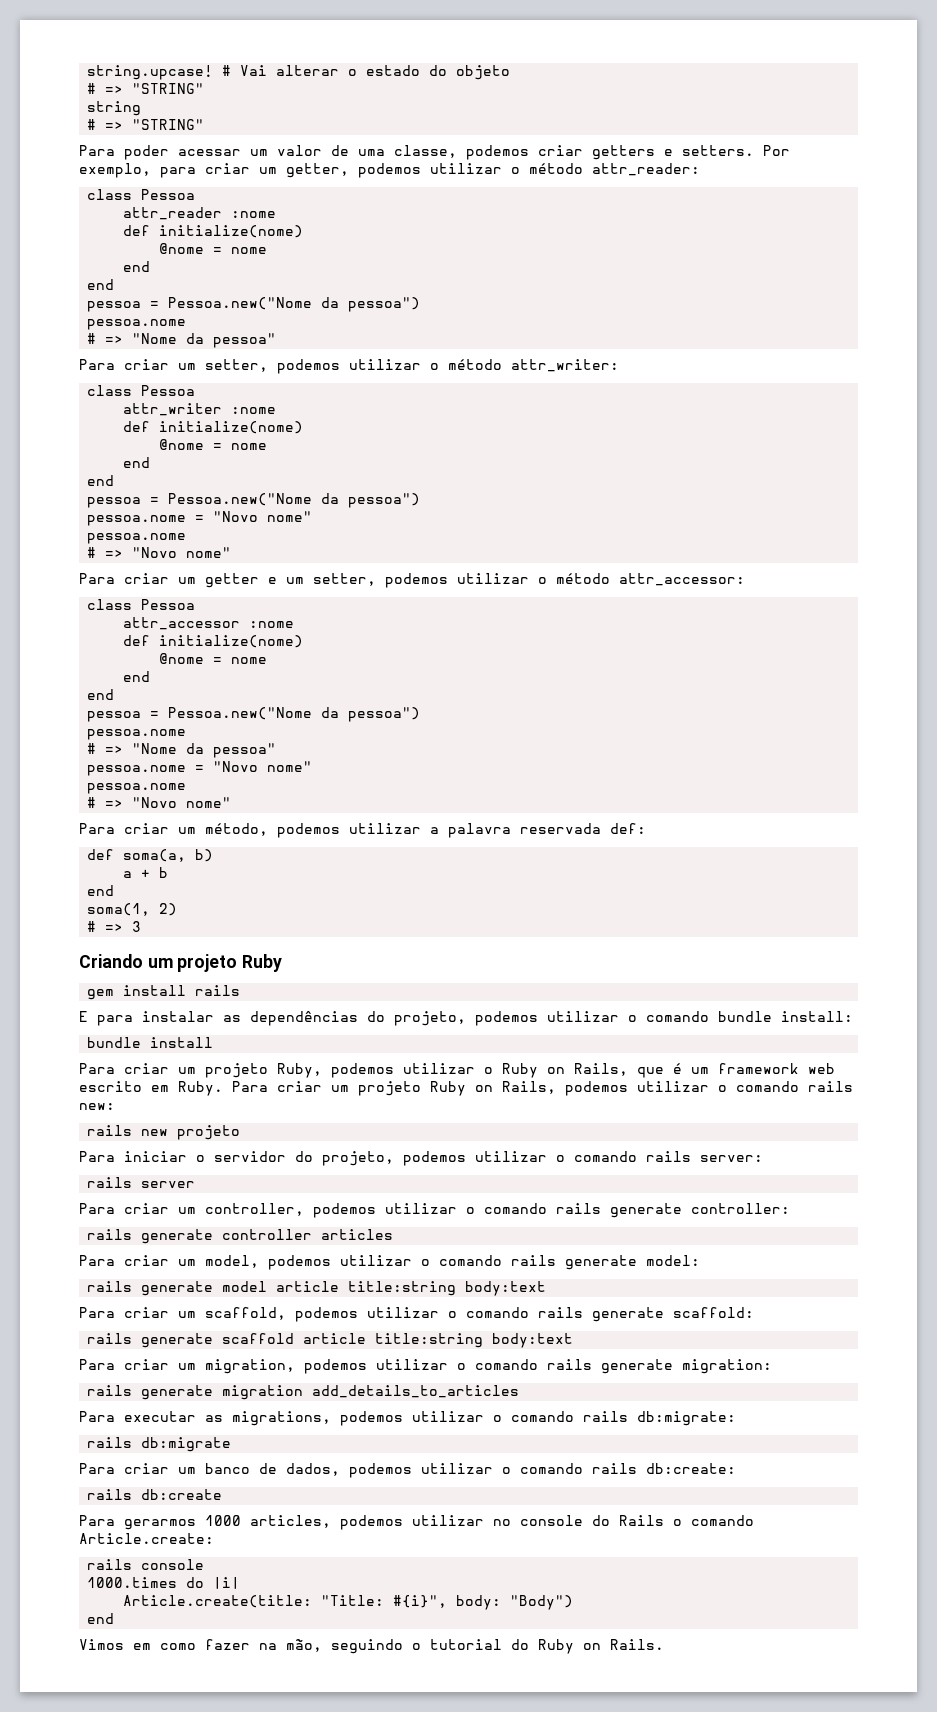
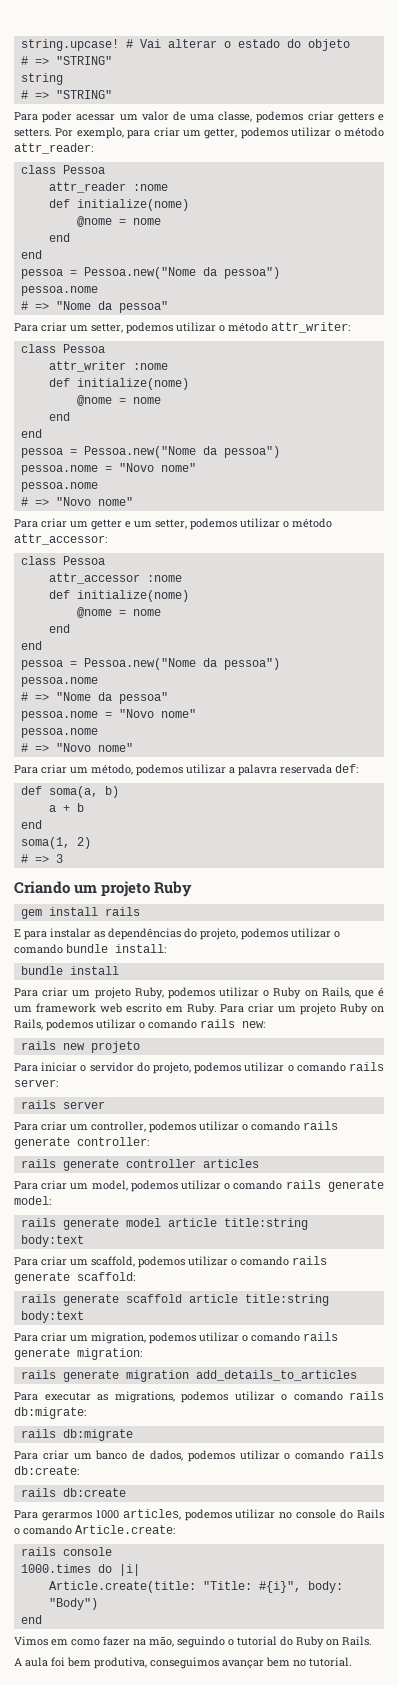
+ A aula foi bem produtiva, conseguimos avançar bem no tutorial.

